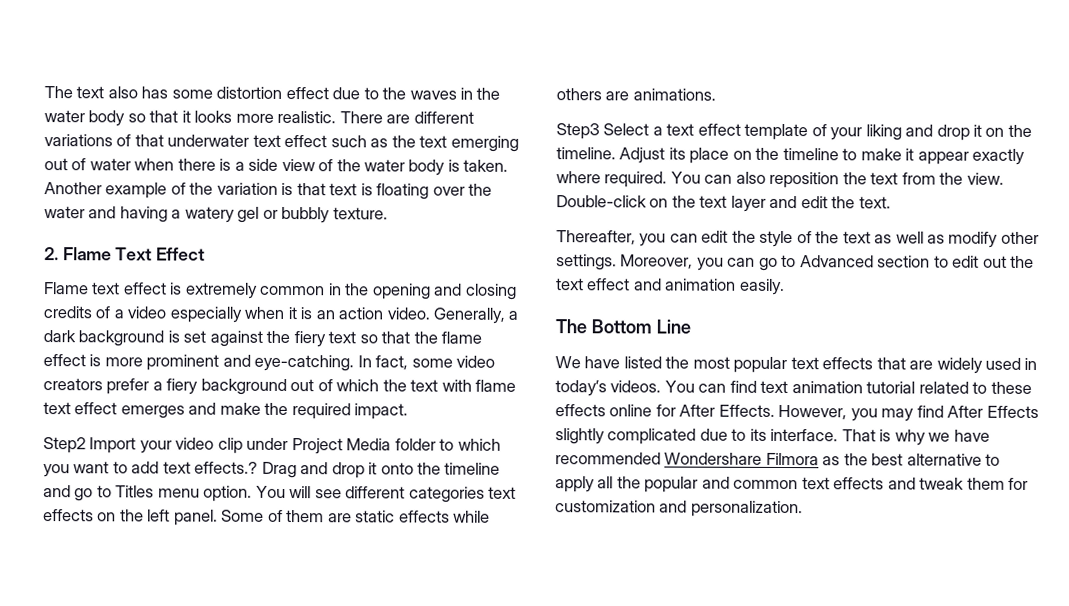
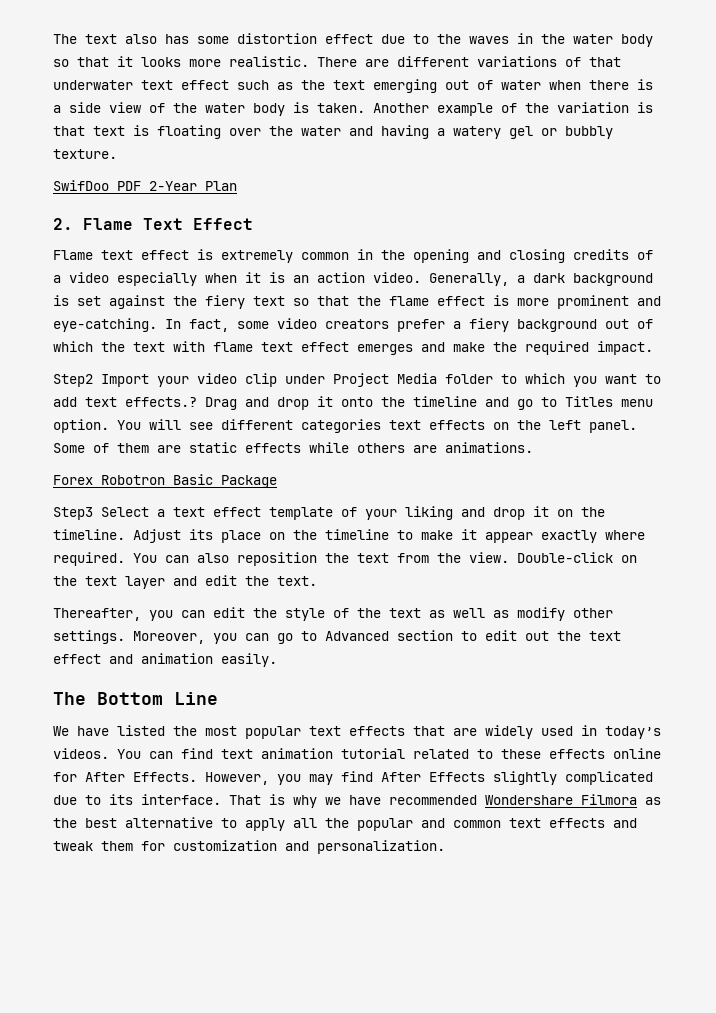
+ SwifDoo PDF 2-Year Plan
+ Forex Robotron Basic Package

